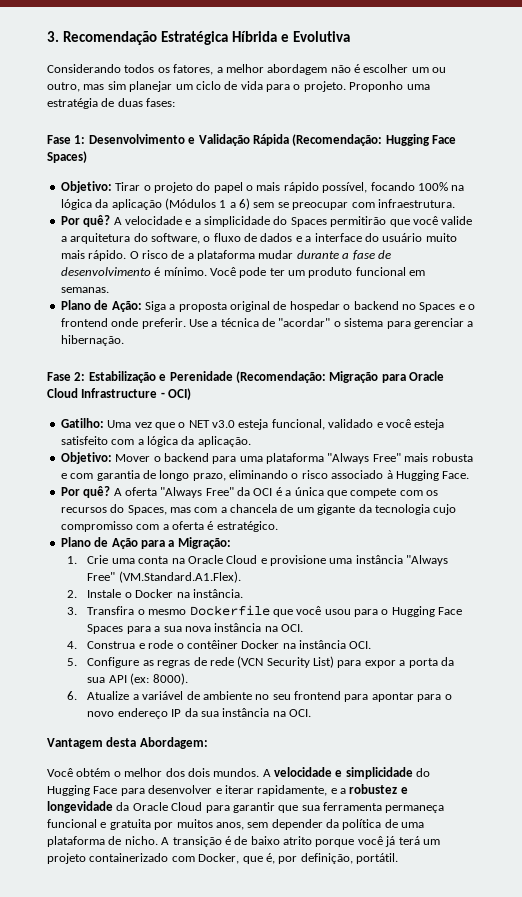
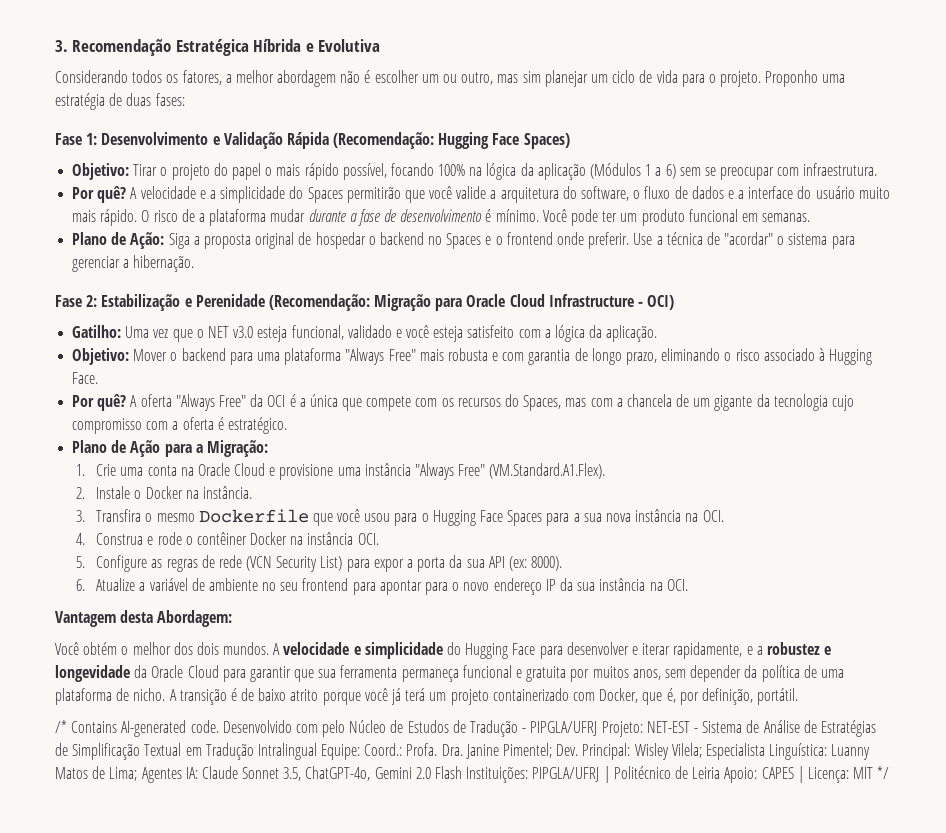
+ /* Contains AI-generated code. Desenvolvido com pelo Núcleo de Estudos de Tradução - PIPGLA/UFRJ Projeto: NET-EST - Sistema de Análise de Estratégias de Simplificação Textual em Tradução Intralingual Equipe: Coord.: Profa. Dra. Janine Pimentel; Dev. Principal: Wisley Vilela; Especialista Linguística: Luanny Matos de Lima; Agentes IA: Claude Sonnet 3.5, ChatGPT-4o, Gemini 2.0 Flash Instituições: PIPGLA/UFRJ | Politécnico de Leiria Apoio: CAPES | Licença: MIT */

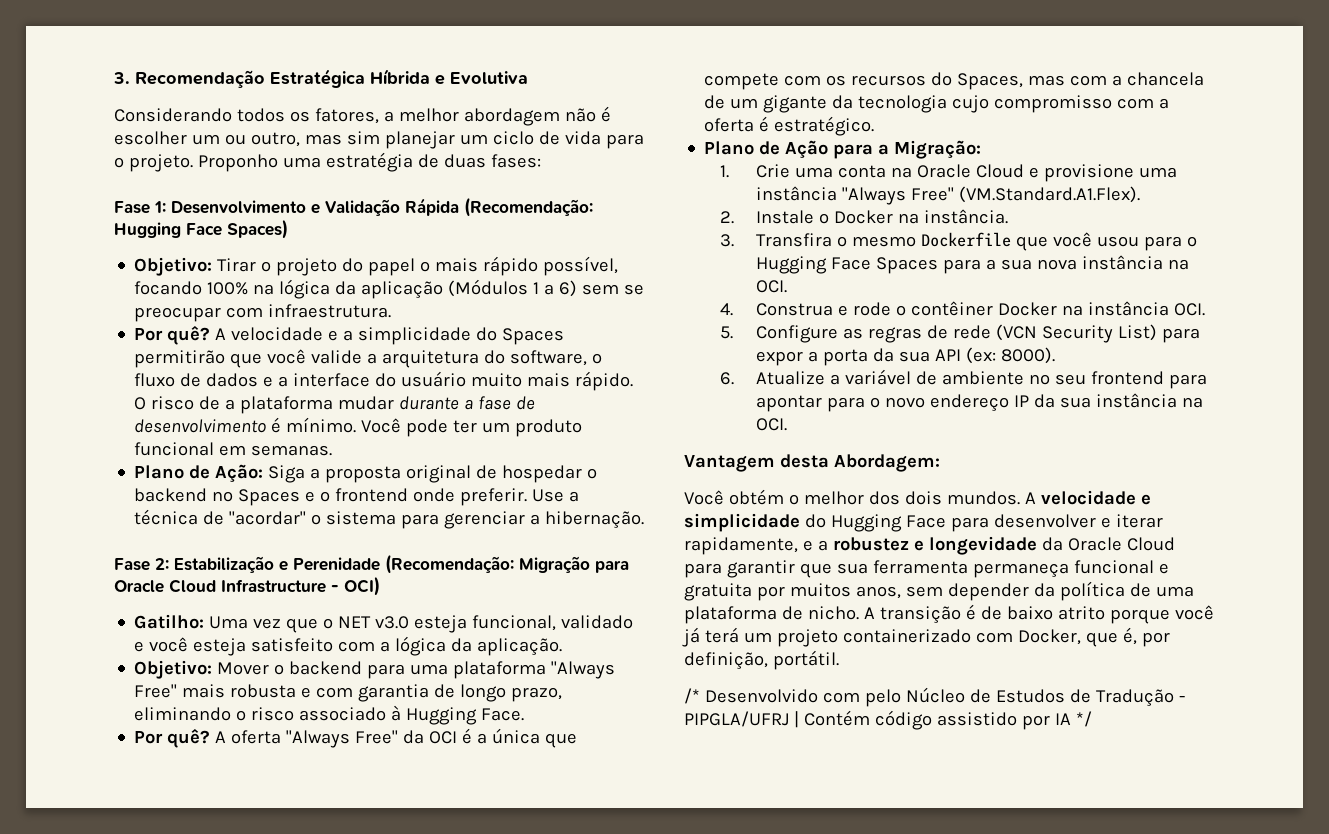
- /* Contains AI-generated code. Desenvolvido com pelo Núcleo de Estudos de Tradução - PIPGLA/UFRJ Projeto: NET-EST - Sistema de Análise de Estratégias de Simplificação Textual em Tradução Intralingual Equipe: Coord.: Profa. Dra. Janine Pimentel; Dev. Principal: Wisley Vilela; Especialista Linguística: Luanny Matos de Lima; Agentes IA: Claude Sonnet 3.5, ChatGPT-4o, Gemini 2.0 Flash Instituições: PIPGLA/UFRJ | Politécnico de Leiria Apoio: CAPES | Licença: MIT */
+ /* Desenvolvido com pelo Núcleo de Estudos de Tradução - PIPGLA/UFRJ | Contém código assistido por IA */

